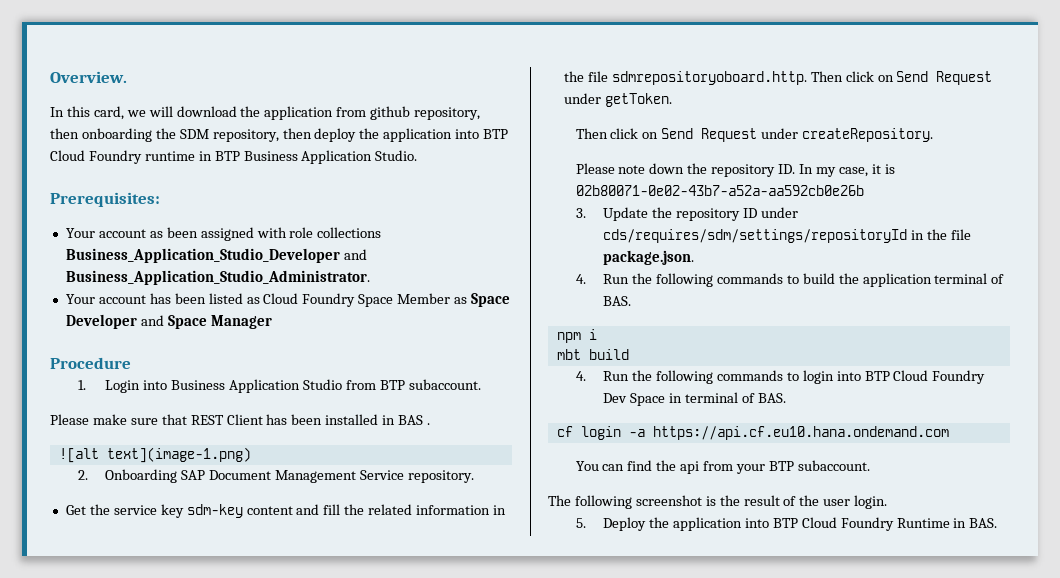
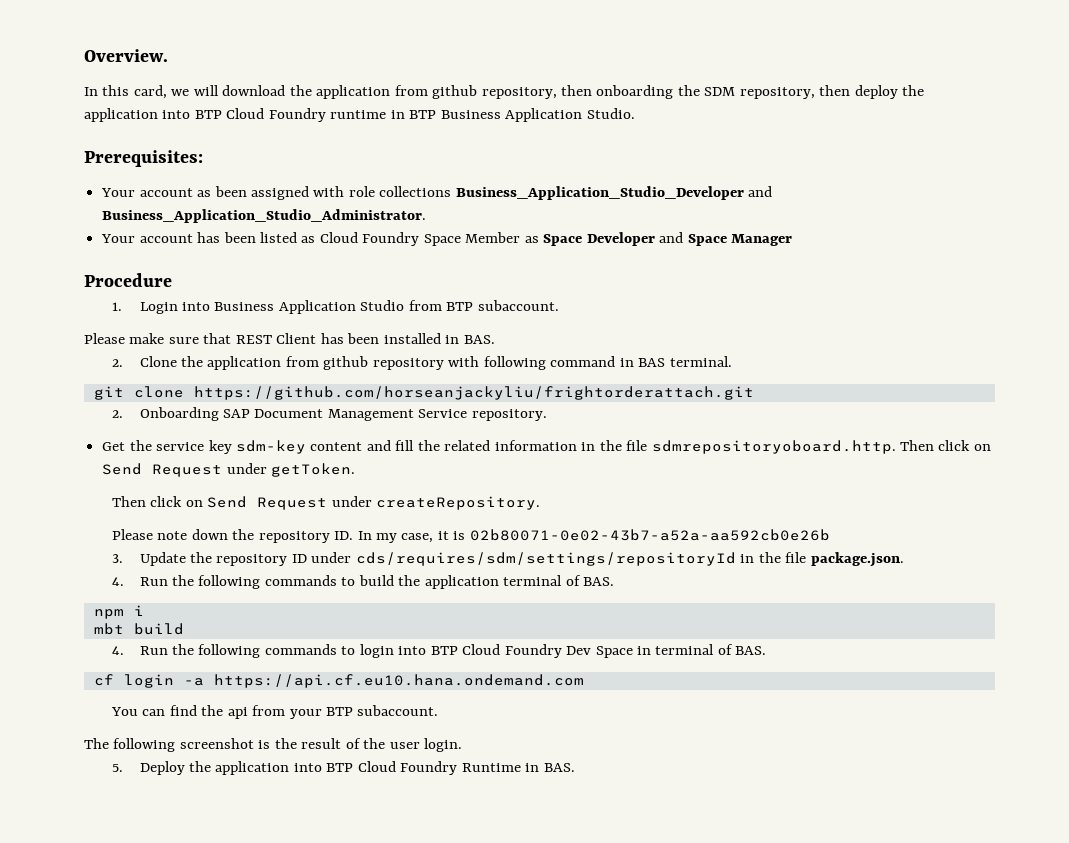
- Please make sure that REST Client has been installed in BAS .
- ![alt text](image-1.png)
+ Please make sure that REST Client has been installed in BAS.
+ 2. Clone the application from github repository with following command in BAS terminal.
+ git clone https://github.com/horseanjackyliu/frightorderattach.git

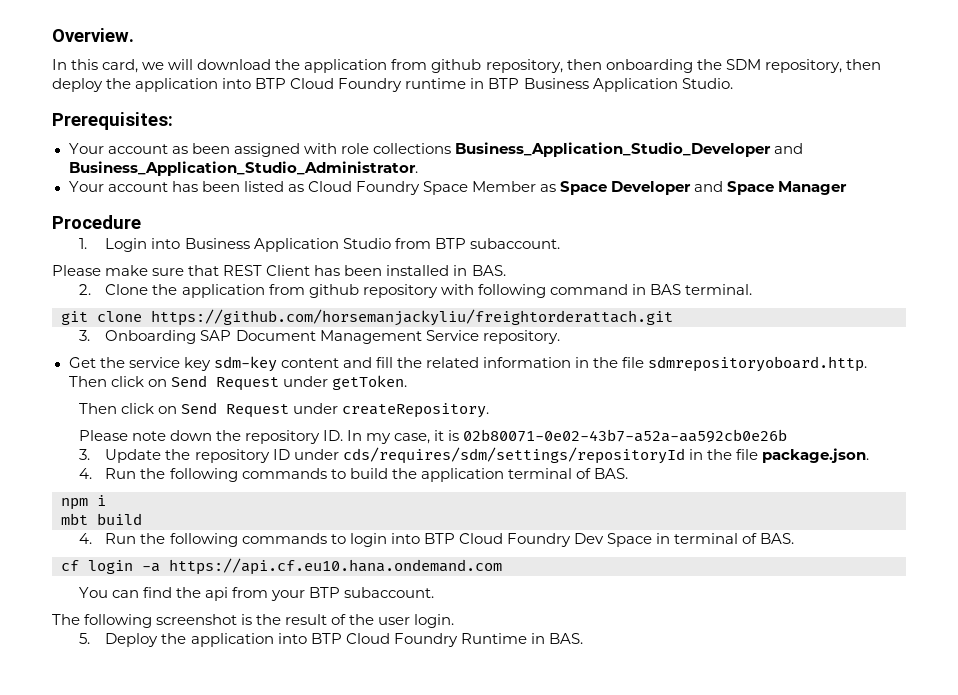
- git clone https://github.com/horseanjackyliu/frightorderattach.git
- 2. Onboarding SAP Document Management Service repository.
+ git clone https://github.com/horsemanjackyliu/freightorderattach.git
+ 3. Onboarding SAP Document Management Service repository.

